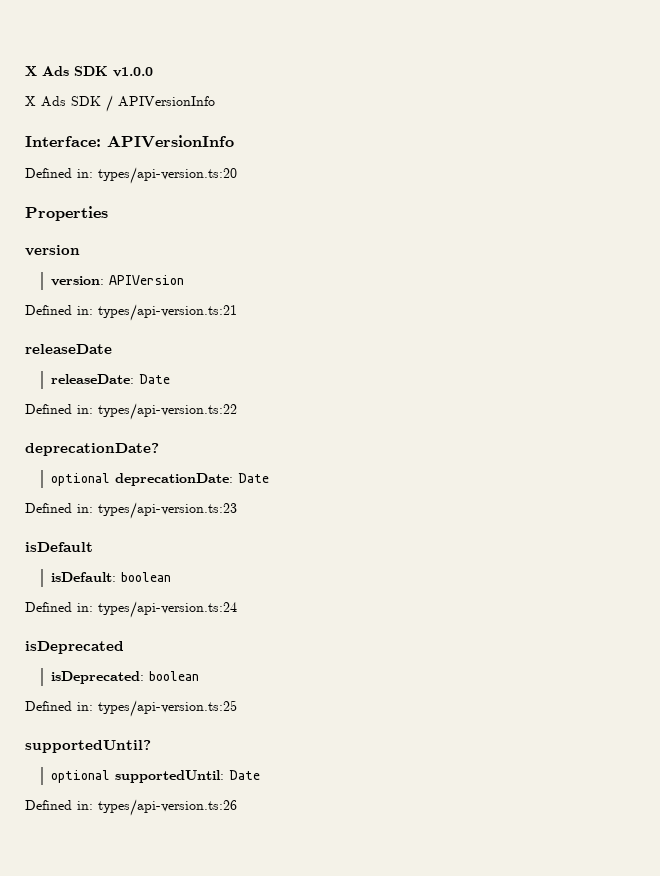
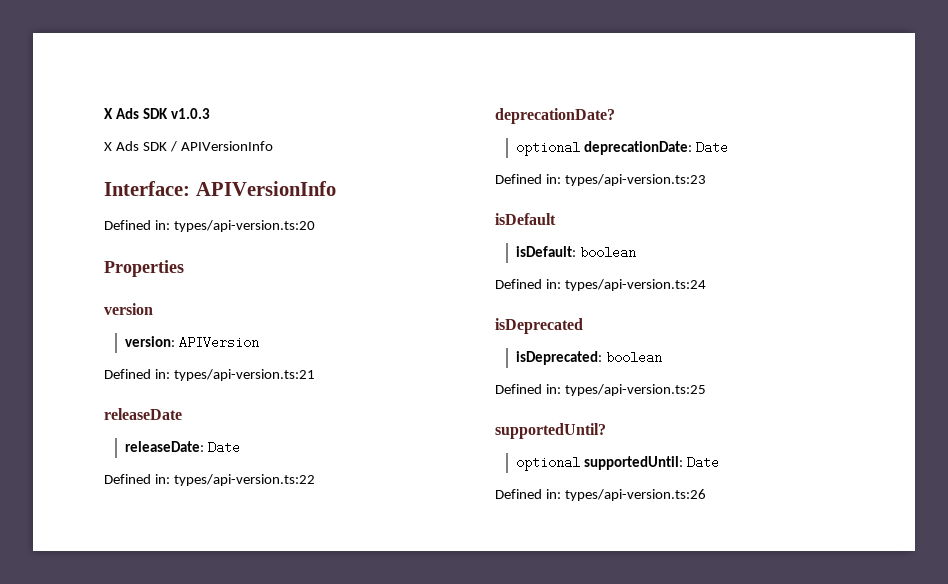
- X Ads SDK v1.0.0
+ X Ads SDK v1.0.3

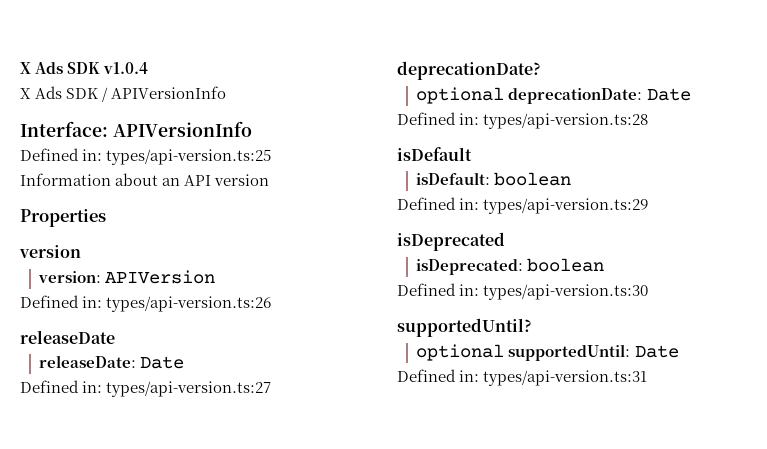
- X Ads SDK v1.0.3
+ X Ads SDK v1.0.4
- Defined in: types/api-version.ts:20
+ Defined in: types/api-version.ts:25
+ Information about an API version
- Defined in: types/api-version.ts:21
+ Defined in: types/api-version.ts:26
- Defined in: types/api-version.ts:22
+ Defined in: types/api-version.ts:27
- Defined in: types/api-version.ts:23
+ Defined in: types/api-version.ts:28
- Defined in: types/api-version.ts:24
+ Defined in: types/api-version.ts:29
- Defined in: types/api-version.ts:25
+ Defined in: types/api-version.ts:30
- Defined in: types/api-version.ts:26
+ Defined in: types/api-version.ts:31

